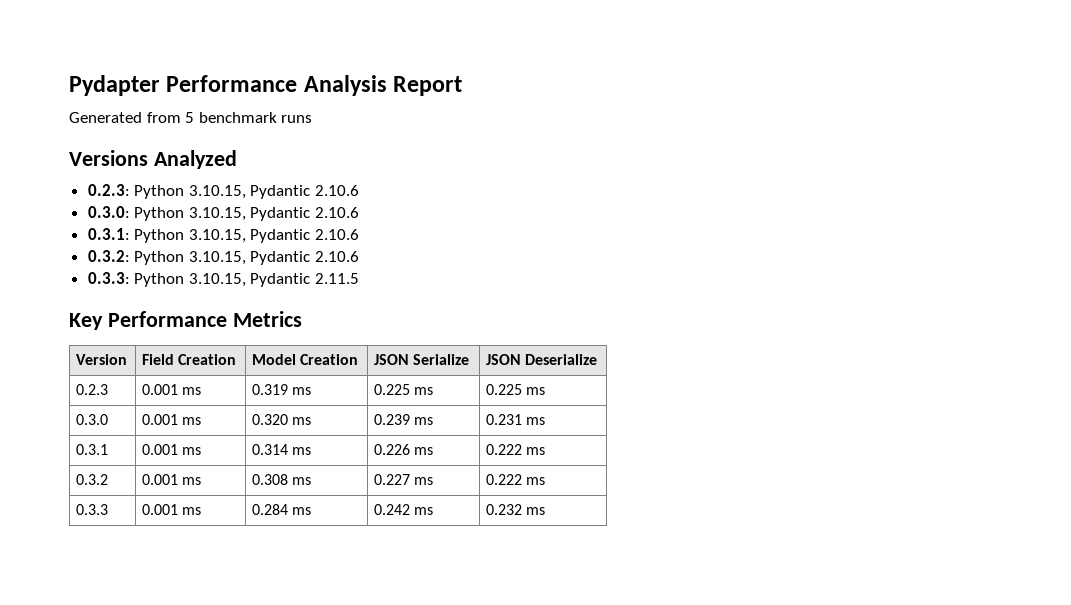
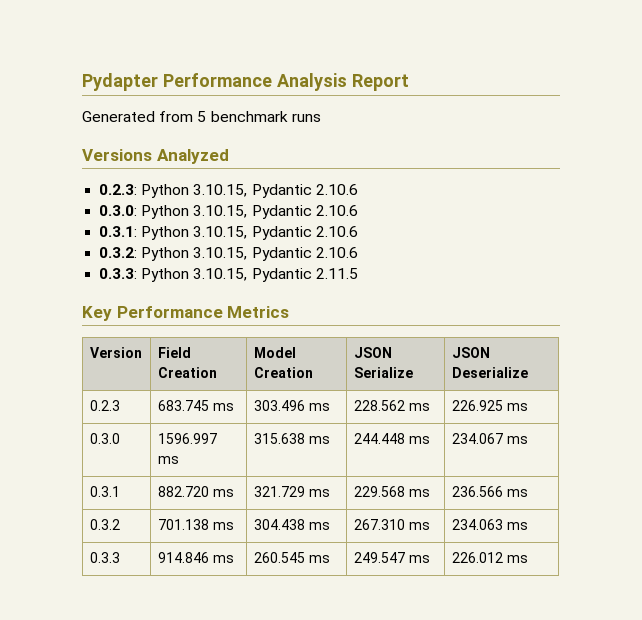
- 0.2.3 | 0.001 ms | 0.319 ms | 0.225 ms | 0.225 ms
+ 0.2.3 | 683.745 ms | 303.496 ms | 228.562 ms | 226.925 ms
- 0.3.0 | 0.001 ms | 0.320 ms | 0.239 ms | 0.231 ms
+ 0.3.0 | 1596.997 ms | 315.638 ms | 244.448 ms | 234.067 ms
- 0.3.1 | 0.001 ms | 0.314 ms | 0.226 ms | 0.222 ms
+ 0.3.1 | 882.720 ms | 321.729 ms | 229.568 ms | 236.566 ms
- 0.3.2 | 0.001 ms | 0.308 ms | 0.227 ms | 0.222 ms
+ 0.3.2 | 701.138 ms | 304.438 ms | 267.310 ms | 234.063 ms
- 0.3.3 | 0.001 ms | 0.284 ms | 0.242 ms | 0.232 ms
+ 0.3.3 | 914.846 ms | 260.545 ms | 249.547 ms | 226.012 ms

